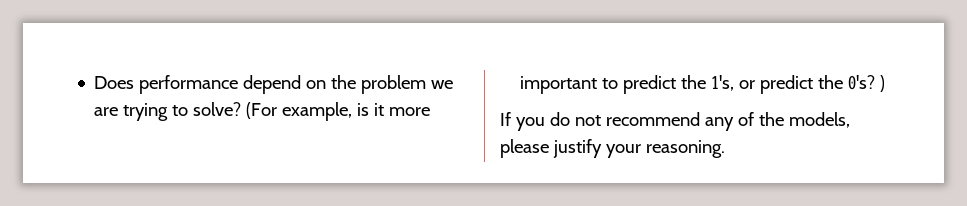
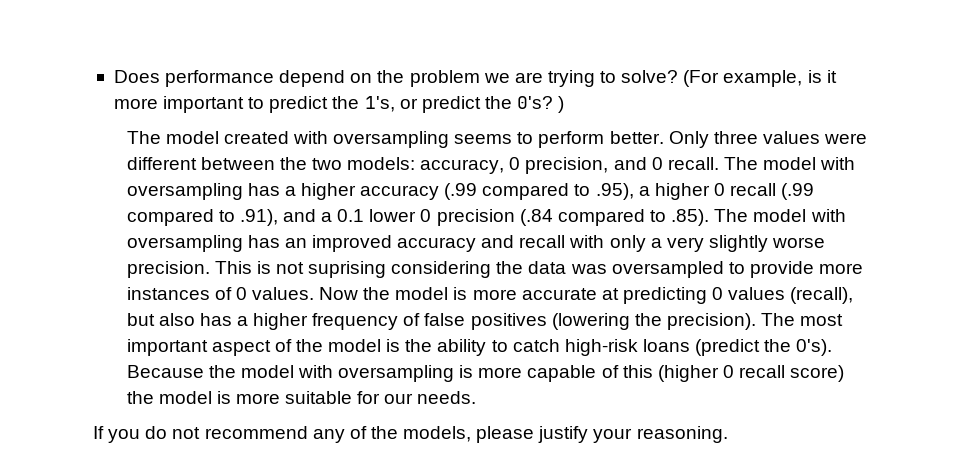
+ The model created with oversampling seems to perform better. Only three values were different between the two models: accuracy, 0 precision, and 0 recall. The model with oversampling has a higher accuracy (.99 compared to .95), a higher 0 recall (.99 compared to .91), and a 0.1 lower 0 precision (.84 compared to .85). The model with oversampling has an improved accuracy and recall with only a very slightly worse precision. This is not suprising considering the data was oversampled to provide more instances of 0 values. Now the model is more accurate at predicting 0 values (recall), but also has a higher frequency of false positives (lowering the precision). The most important aspect of the model is the ability to catch high-risk loans (predict the 0's). Because the model with oversampling is more capable of this (higher 0 recall score) the model is more suitable for our needs.

